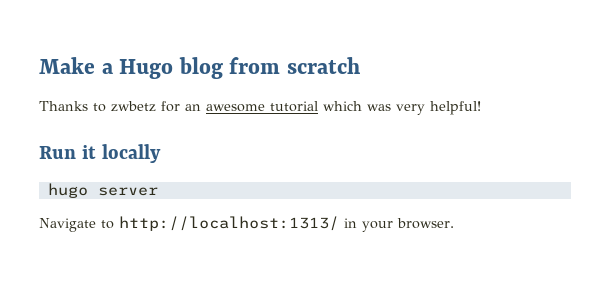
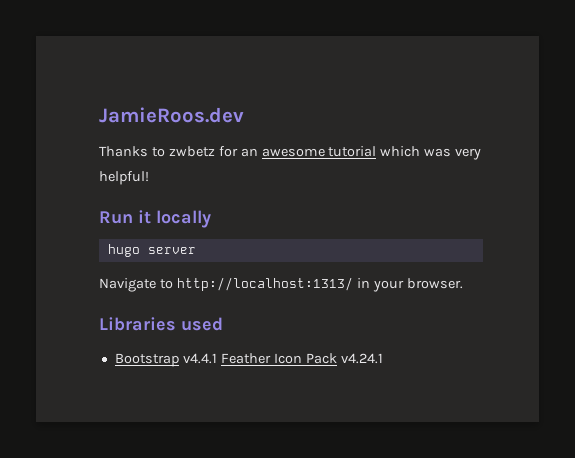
- Make a Hugo blog from scratch
+ JamieRoos.dev
+ Libraries used
+ Bootstrap v4.4.1 Feather Icon Pack v4.24.1

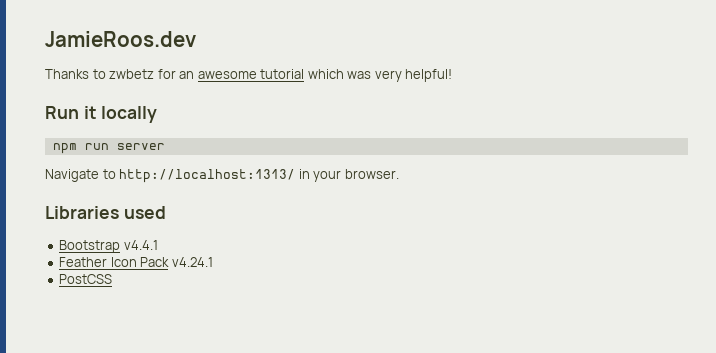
- hugo server
+ npm run server
- Bootstrap v4.4.1 Feather Icon Pack v4.24.1
+ Bootstrap v4.4.1
+ Feather Icon Pack v4.24.1
+ PostCSS

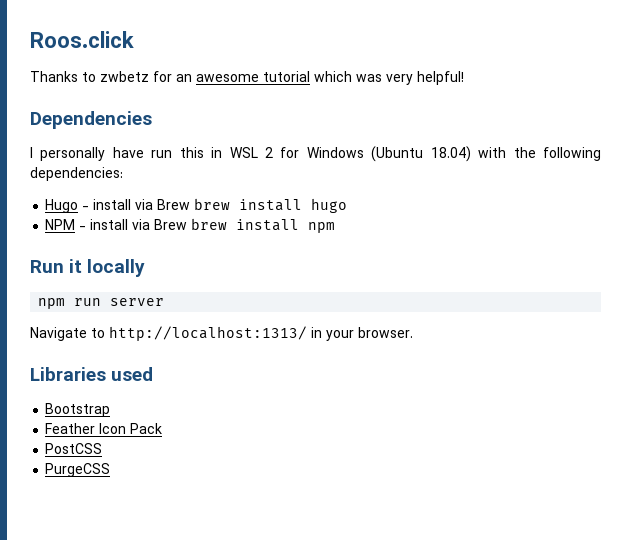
- JamieRoos.dev
+ Roos.click
+ Dependencies
+ I personally have run this in WSL 2 for Windows (Ubuntu 18.04) with the following dependencies:
+ Hugo - install via Brew brew install hugo
+ NPM - install via Brew brew install npm
- Bootstrap v4.4.1
+ Bootstrap
- Feather Icon Pack v4.24.1
+ Feather Icon Pack
+ PurgeCSS

